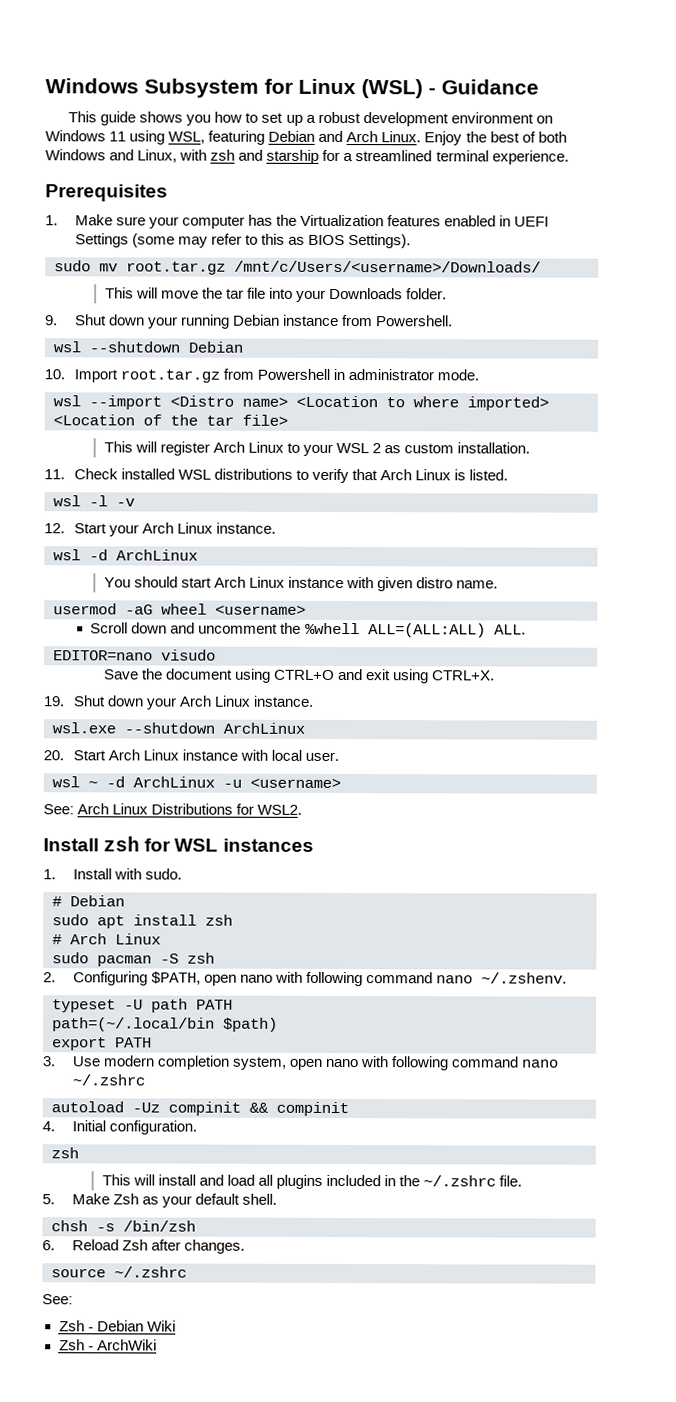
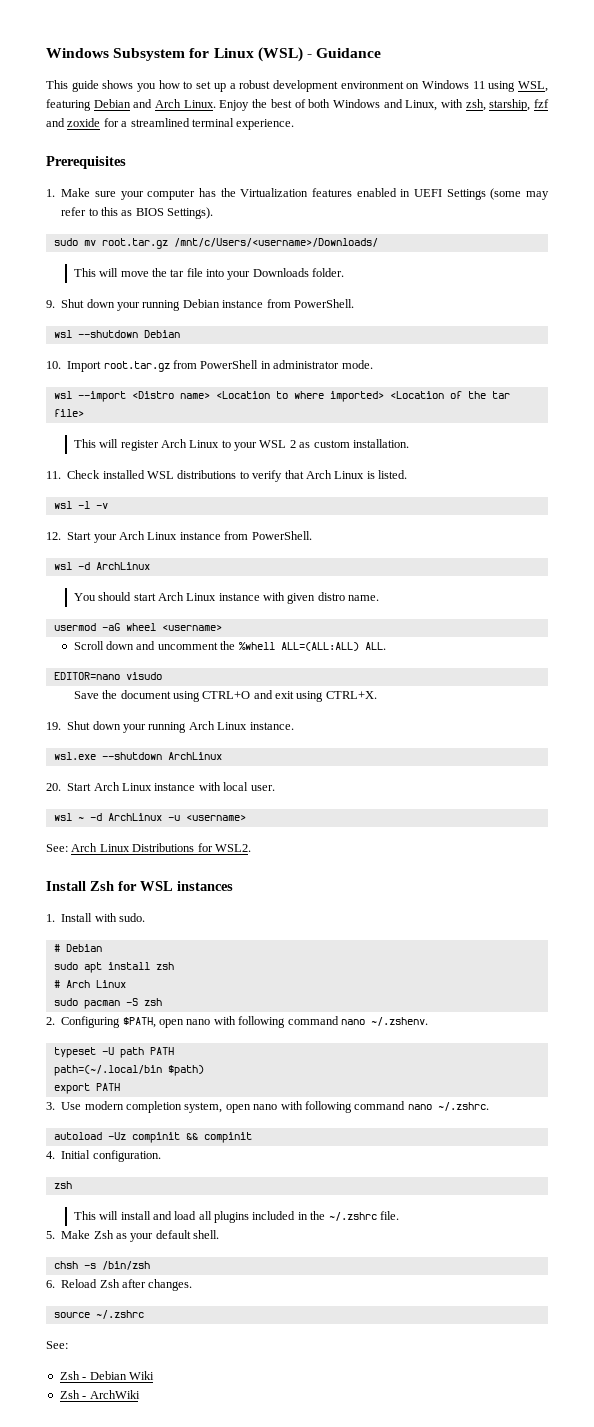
- Enjoy the best of both Windows and Linux, with zsh and starship for a streamlined terminal experience.
+ Enjoy the best of both Windows and Linux, with zsh, starship, fzf and zoxide for a streamlined terminal experience.
- 9. Shut down your running Debian instance from Powershell.
+ 9. Shut down your running Debian instance from PowerShell.
- 10. Import root.tar.gz from Powershell in administrator mode.
+ 10. Import root.tar.gz from PowerShell in administrator mode.
- 12. Start your Arch Linux instance.
+ 12. Start your Arch Linux instance from PowerShell.
- 19. Shut down your Arch Linux instance.
+ 19. Shut down your running Arch Linux instance.
- Install zsh for WSL instances
+ Install Zsh for WSL instances
- 3. Use modern completion system, open nano with following command nano ~/.zshrc
+ 3. Use modern completion system, open nano with following command nano ~/.zshrc.

